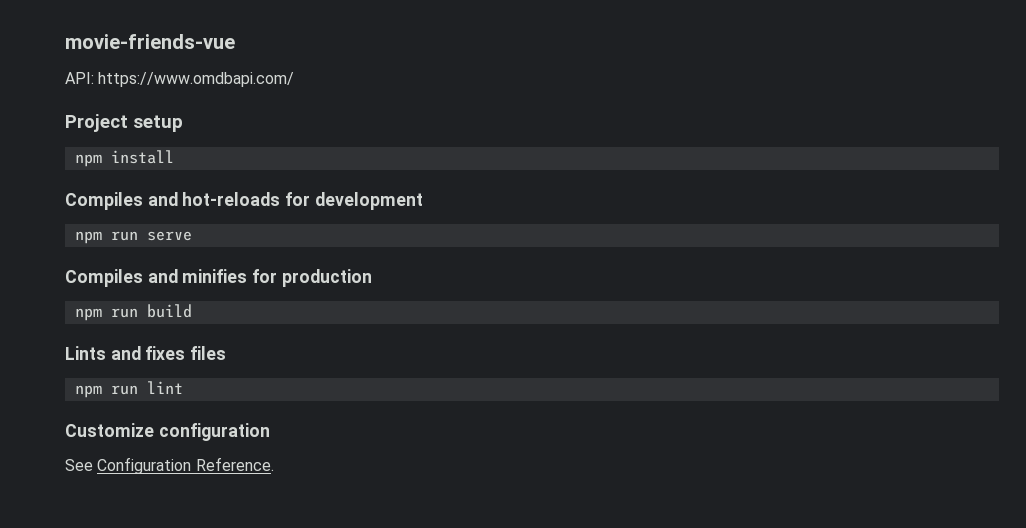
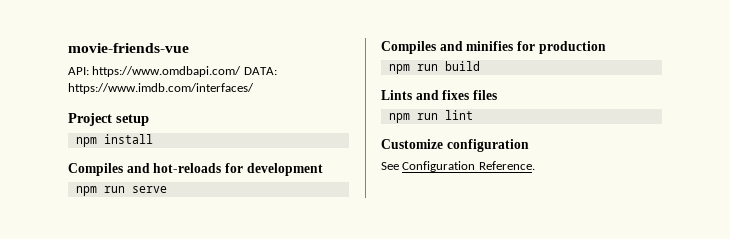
- API: https://www.omdbapi.com/
+ API: https://www.omdbapi.com/ DATA: https://www.imdb.com/interfaces/

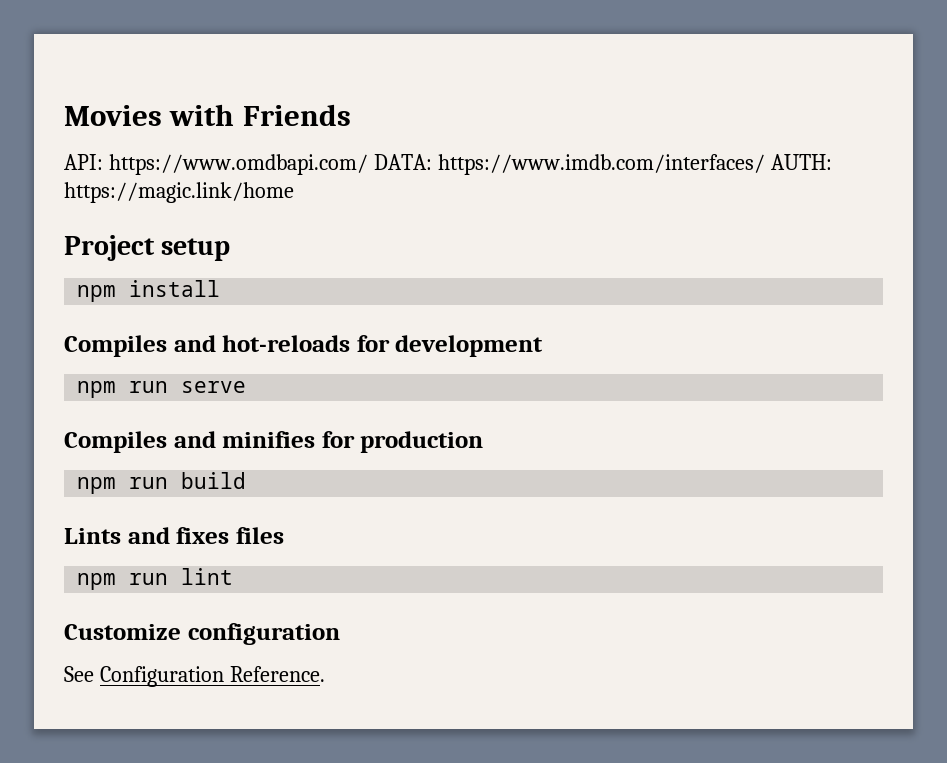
- movie-friends-vue
+ Movies with Friends
- API: https://www.omdbapi.com/ DATA: https://www.imdb.com/interfaces/
+ API: https://www.omdbapi.com/ DATA: https://www.imdb.com/interfaces/ AUTH: https://magic.link/home

